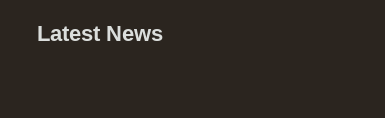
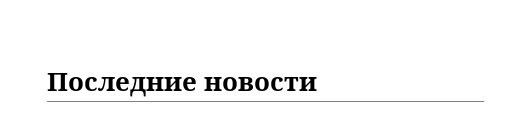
- Latest News
+ Последние новости

